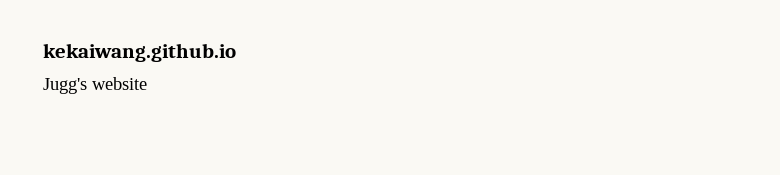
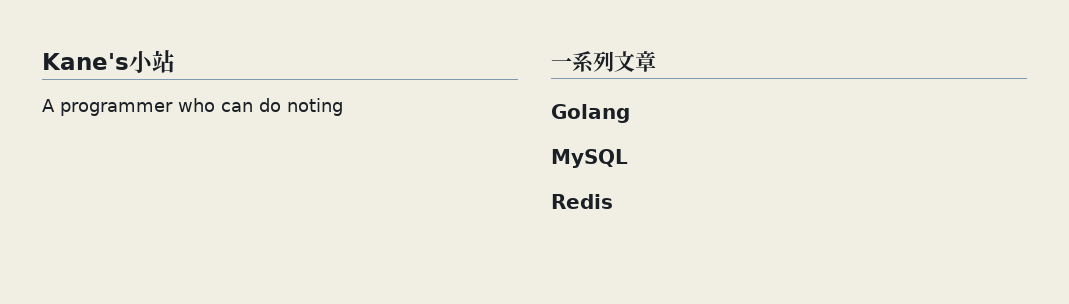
- kekaiwang.github.io
- Jugg's website
+ Kane's小站
+ A programmer who can do noting
+ 一系列文章
+ Golang
+ MySQL
+ Redis

